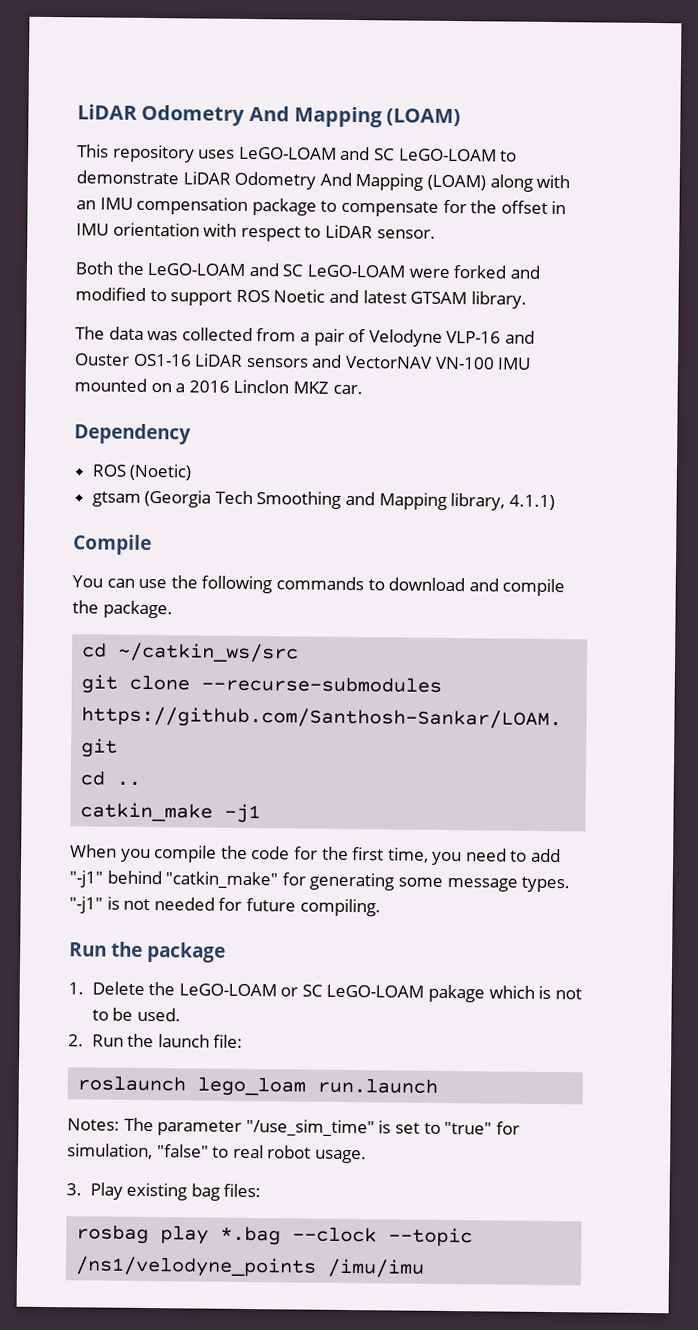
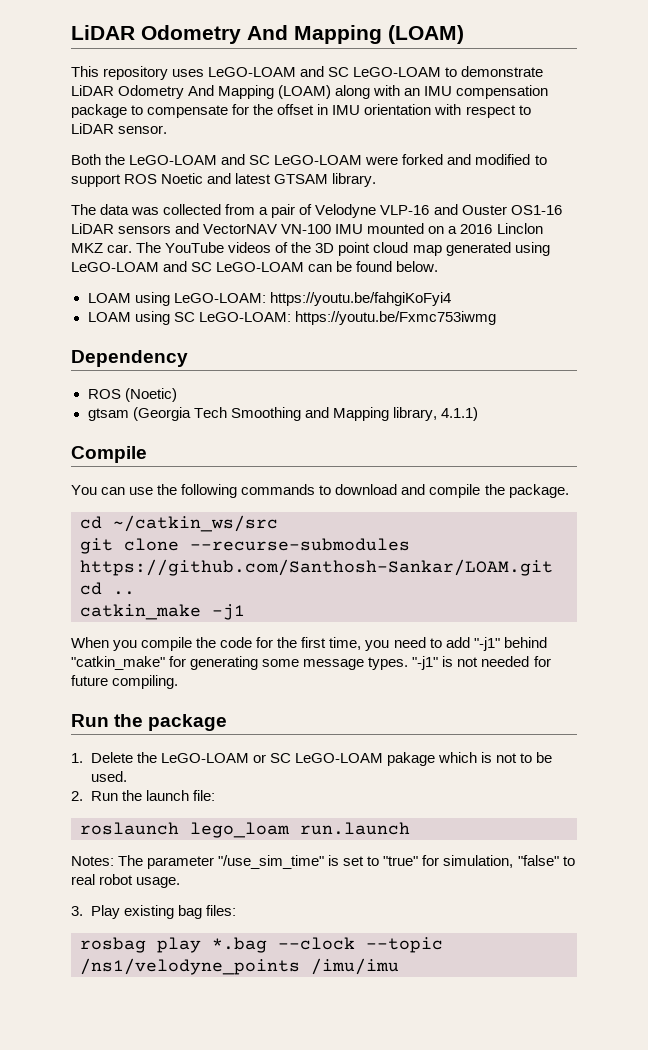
+ The YouTube videos of the 3D point cloud map generated using LeGO-LOAM and SC LeGO-LOAM can be found below.
+ LOAM using LeGO-LOAM: https://youtu.be/fahgiKoFyi4
+ LOAM using SC LeGO-LOAM: https://youtu.be/Fxmc753iwmg

